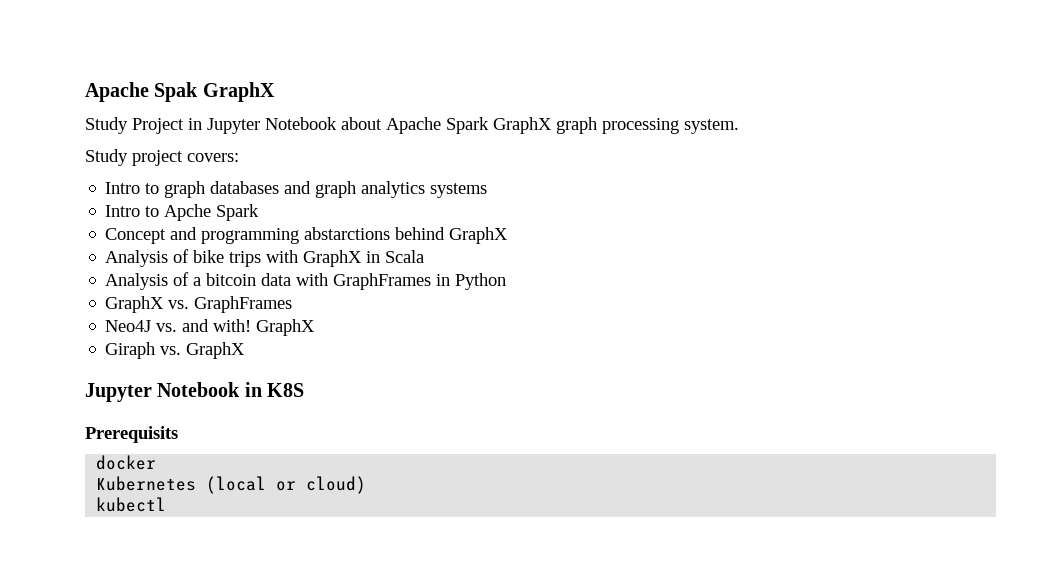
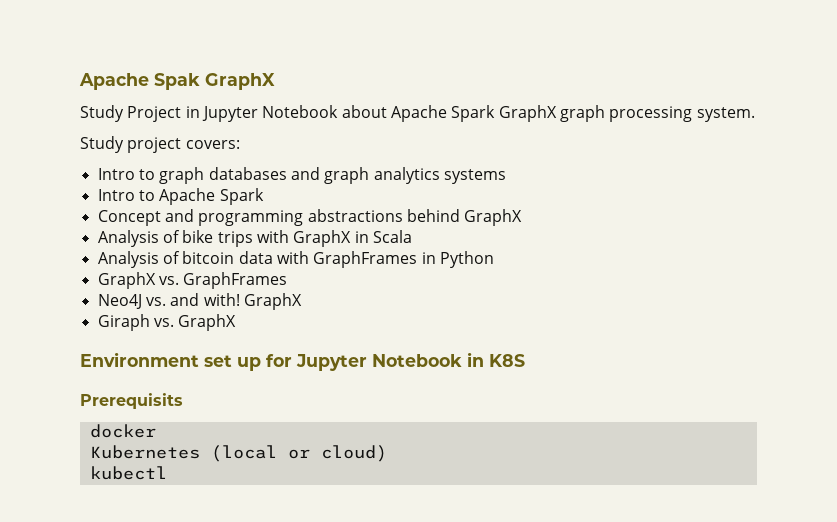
- Intro to Apche Spark
+ Intro to Apache Spark
- Concept and programming abstarctions behind GraphX
+ Concept and programming abstractions behind GraphX
- Analysis of a bitcoin data with GraphFrames in Python
+ Analysis of bitcoin data with GraphFrames in Python
- Jupyter Notebook in K8S
+ Environment set up for Jupyter Notebook in K8S

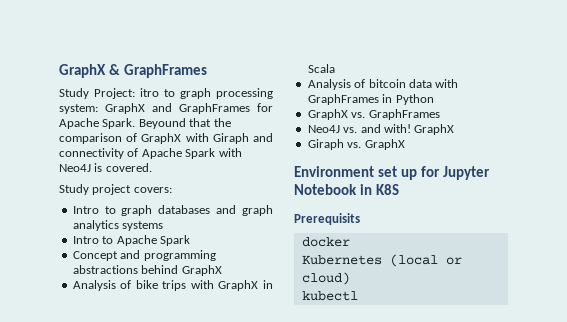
- Apache Spak GraphX
- Study Project in Jupyter Notebook about Apache Spark GraphX graph processing system.
+ GraphX & GraphFrames
+ Study Project: itro to graph processing system: GraphX and GraphFrames for Apache Spark. Beyound that the comparison of GraphX with Giraph and connectivity of Apache Spark with Neo4J is covered.

